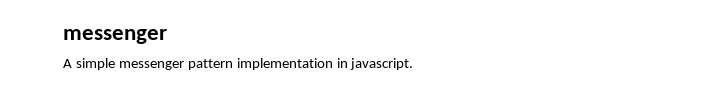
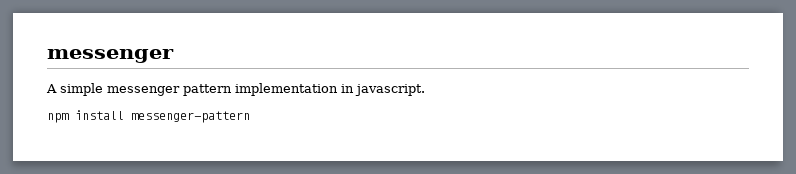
+ npm install messenger-pattern

